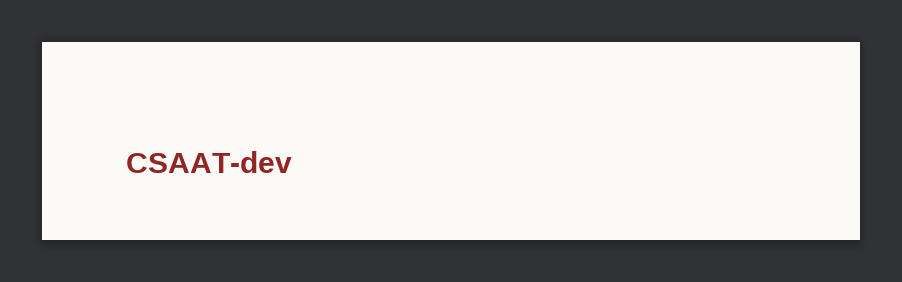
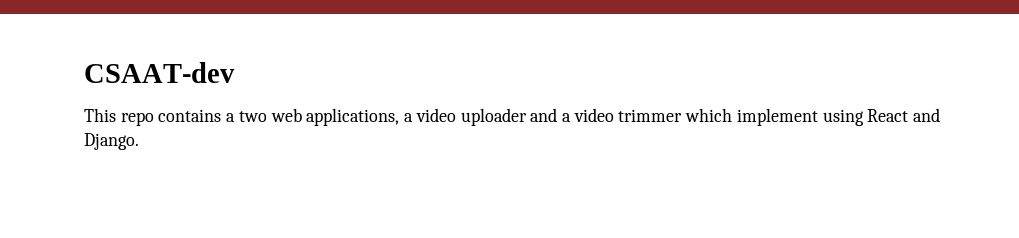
+ This repo contains a two web applications, a video uploader and a video trimmer which implement using React and Django.

